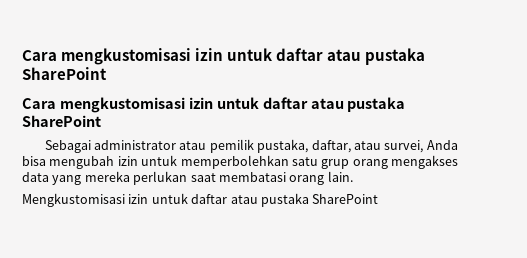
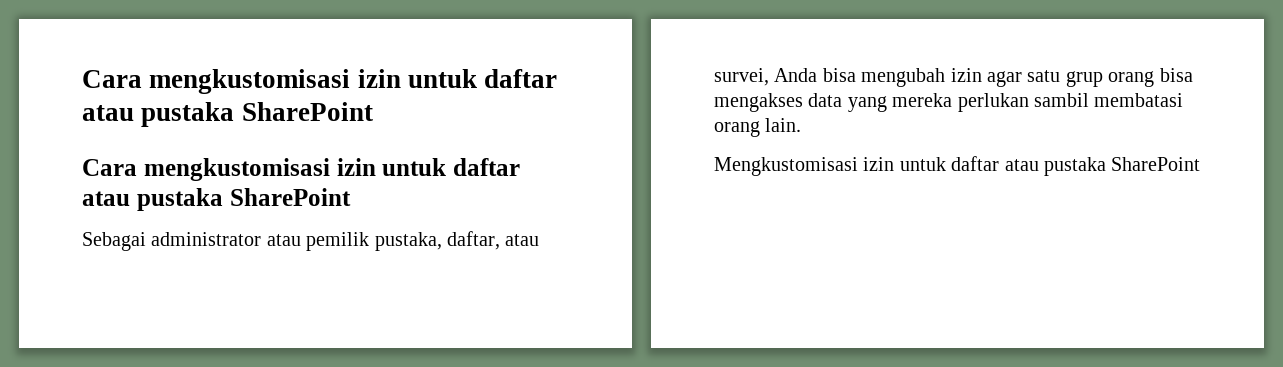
- Sebagai administrator atau pemilik pustaka, daftar, atau survei, Anda bisa mengubah izin untuk memperbolehkan satu grup orang mengakses data yang mereka perlukan saat membatasi orang lain.
+ Sebagai administrator atau pemilik pustaka, daftar, atau survei, Anda bisa mengubah izin agar satu grup orang bisa mengakses data yang mereka perlukan sambil membatasi orang lain.

